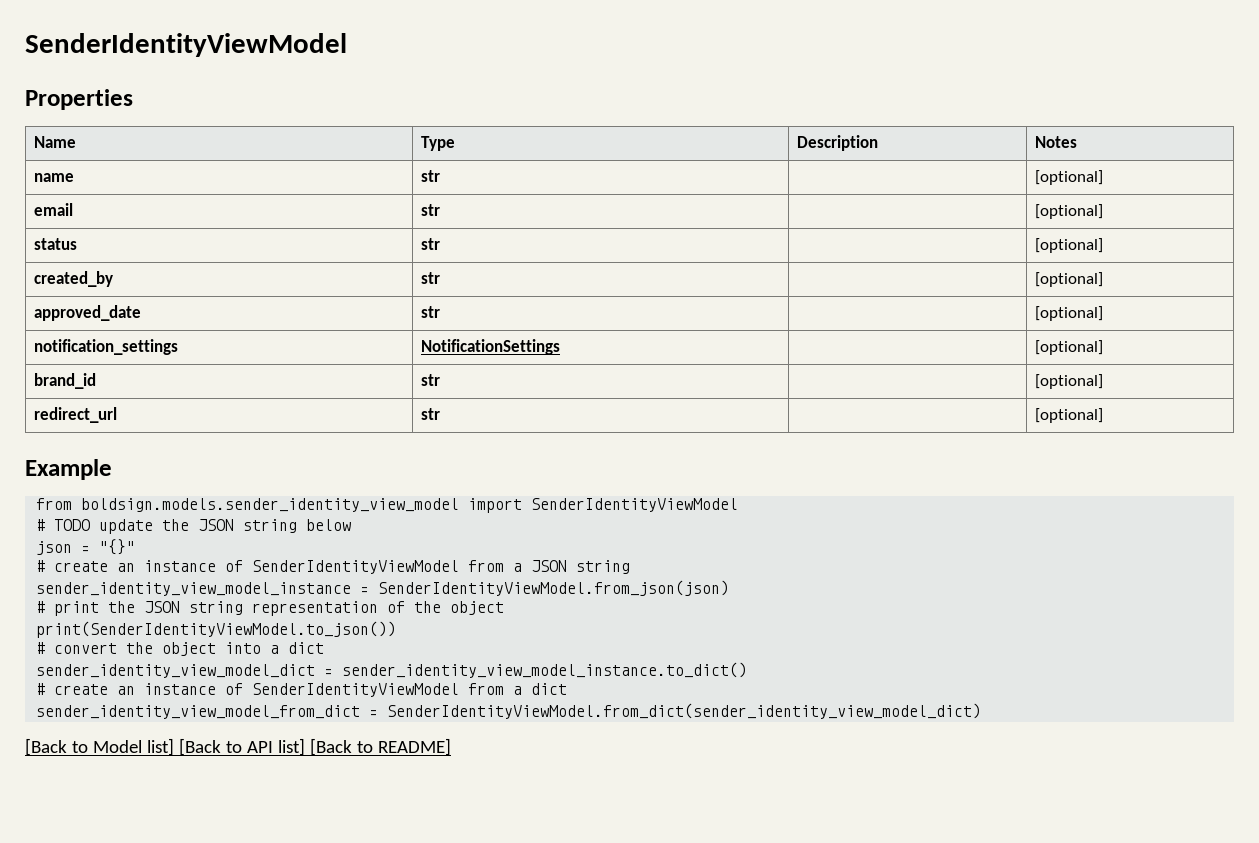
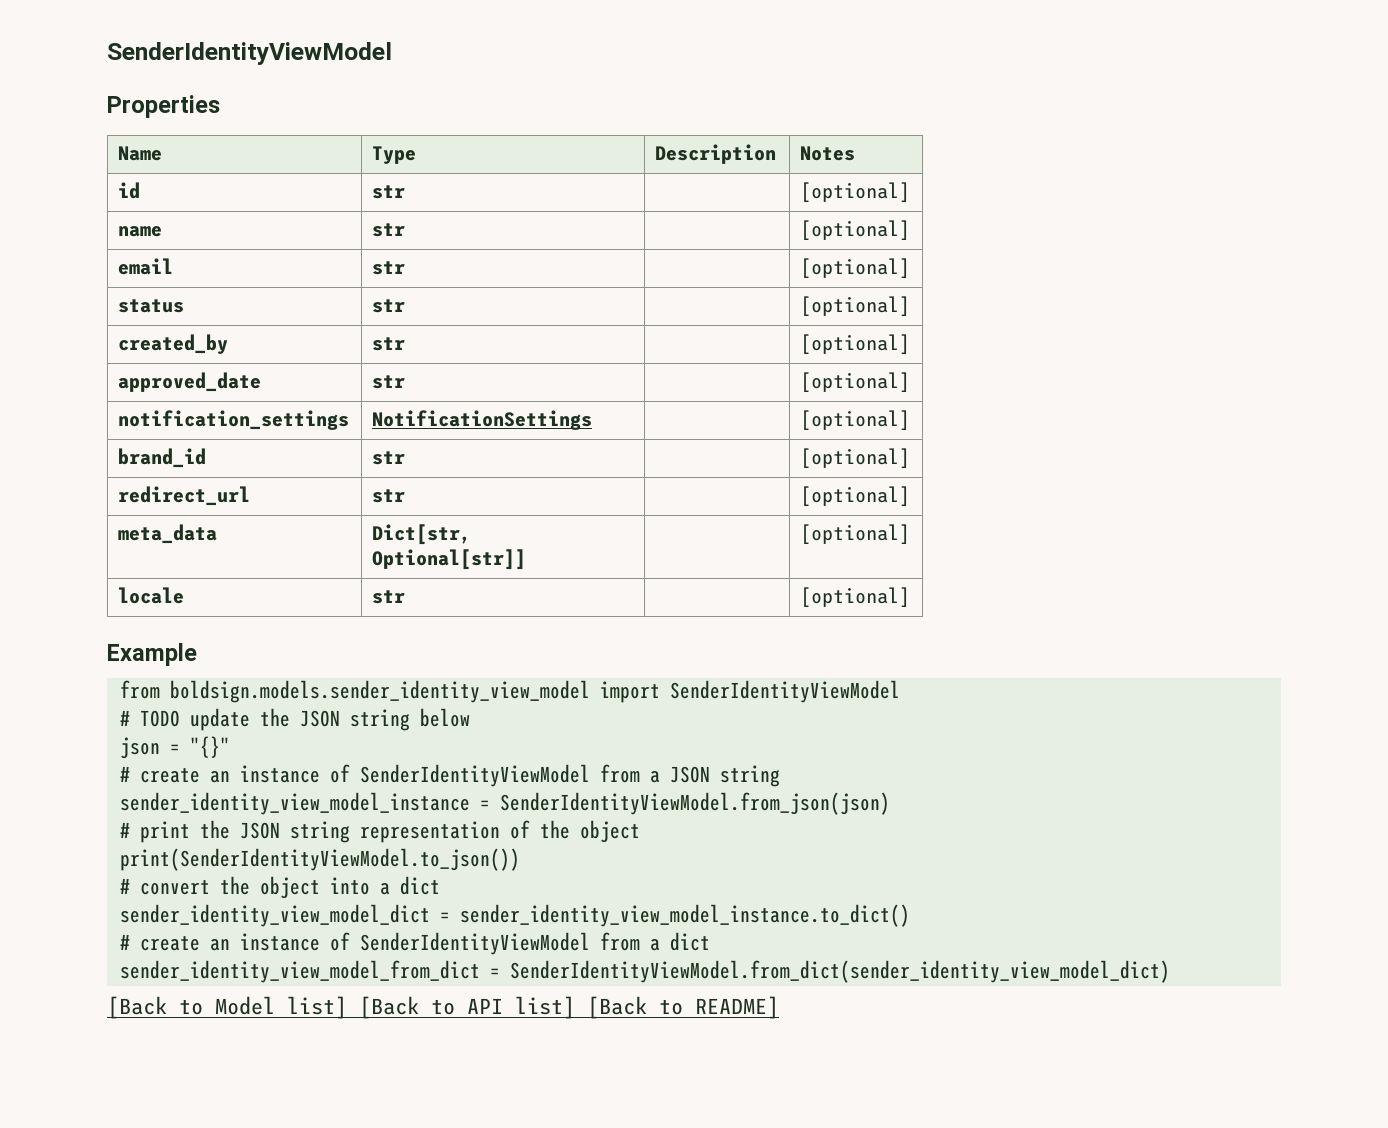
+ id | str | | [optional]
+ meta_data | Dict[str, Optional[str]] | | [optional]
+ locale | str | | [optional]

